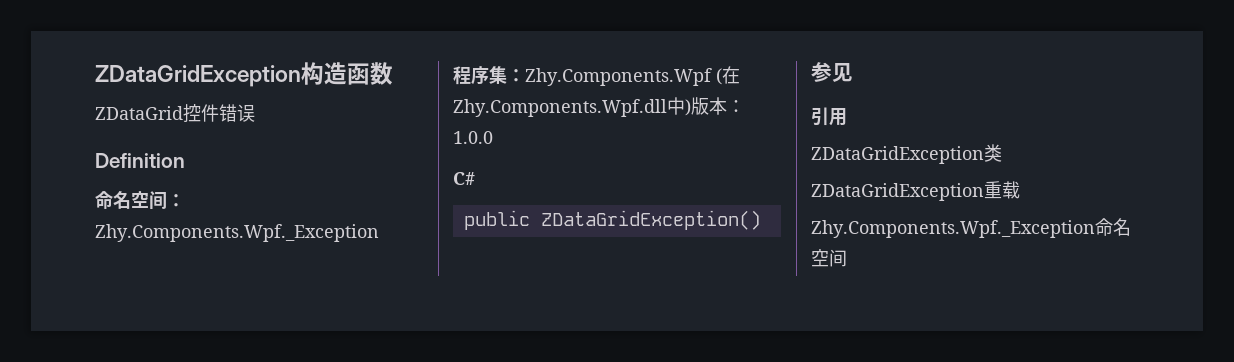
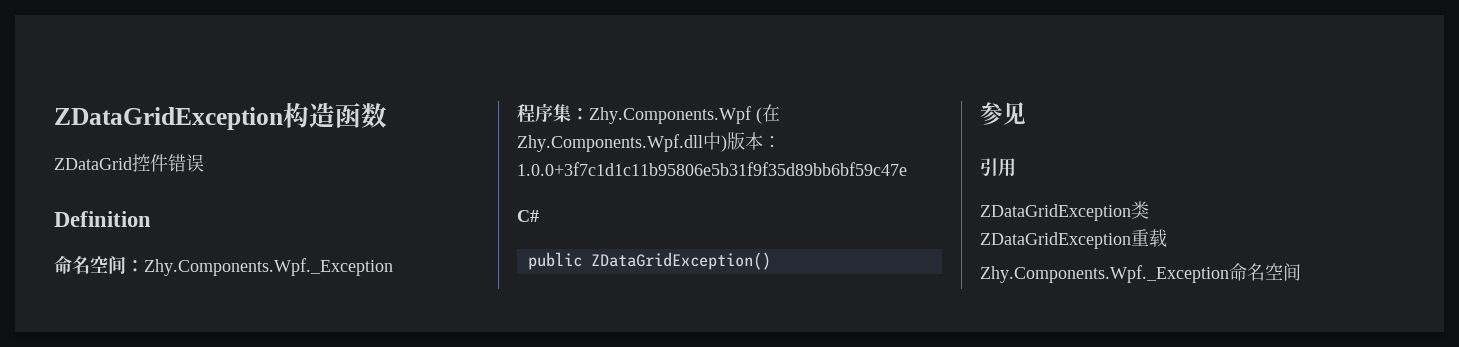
- 程序集：Zhy.Components.Wpf (在Zhy.Components.Wpf.dll中)版本：1.0.0
+ 程序集：Zhy.Components.Wpf (在Zhy.Components.Wpf.dll中)版本：1.0.0+3f7c1d1c11b95806e5b31f9f35d89bb6bf59c47e

